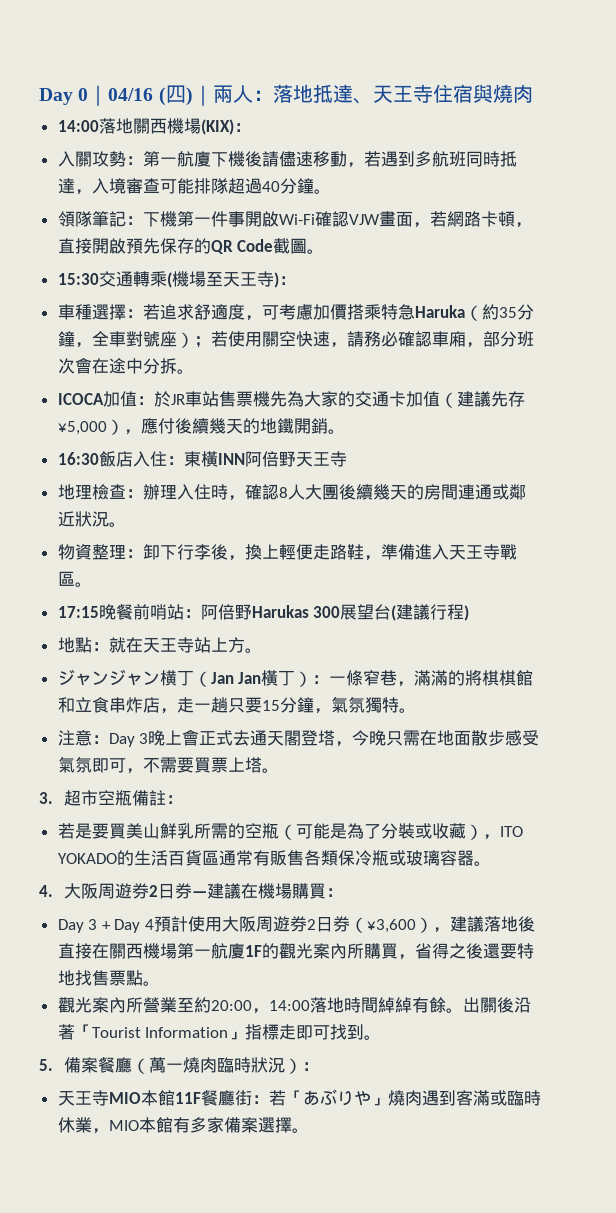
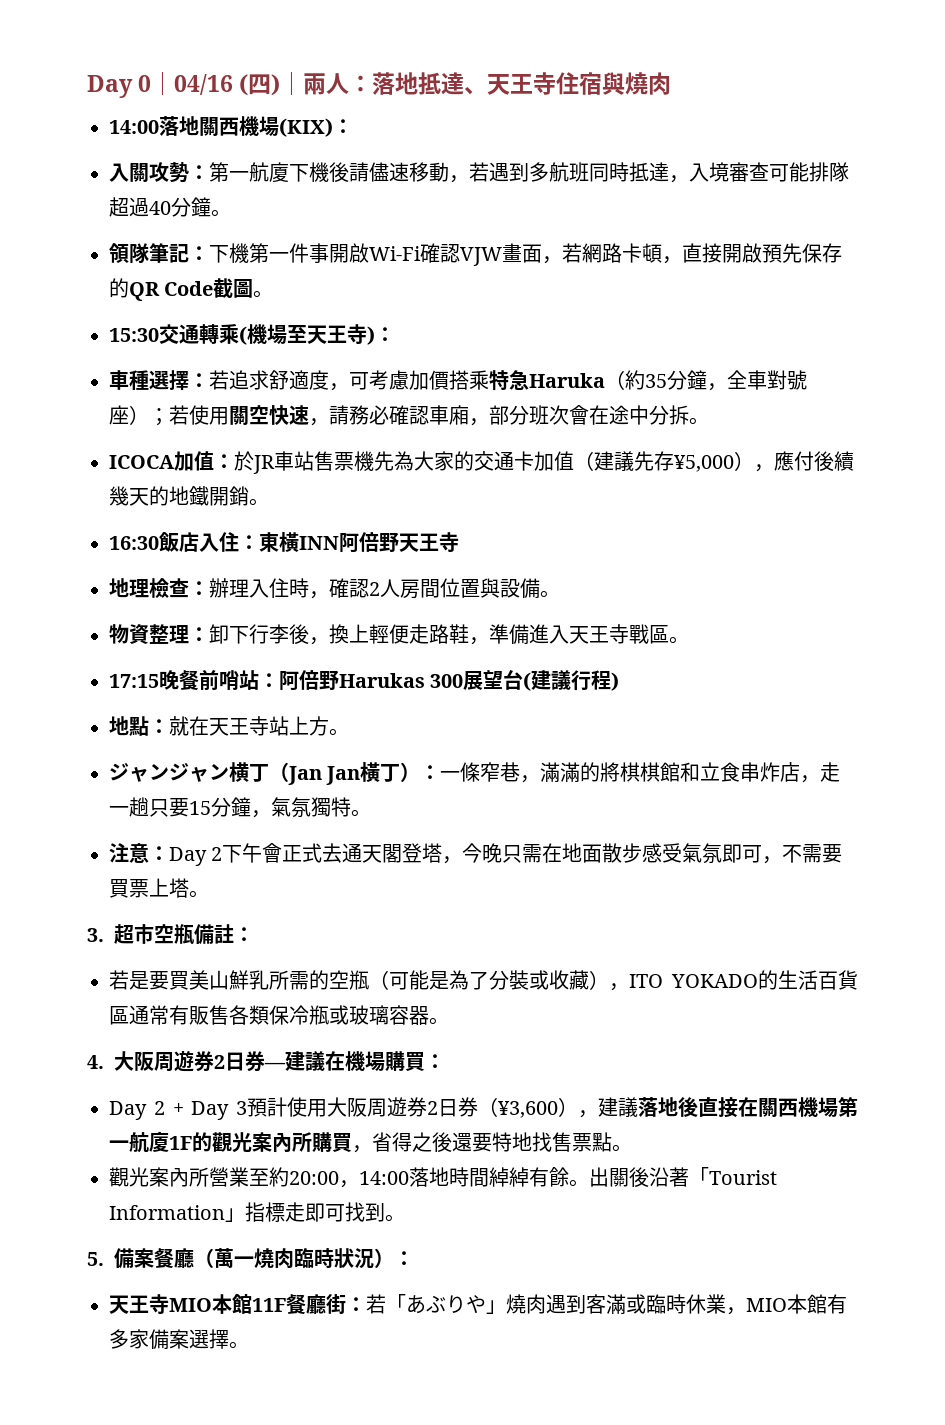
- 地理檢查：辦理入住時，確認8人大團後續幾天的房間連通或鄰近狀況。
+ 地理檢查：辦理入住時，確認2人房間位置與設備。
- 注意：Day 3晚上會正式去通天閣登塔，今晚只需在地面散步感受氣氛即可，不需要買票上塔。
+ 注意：Day 2下午會正式去通天閣登塔，今晚只需在地面散步感受氣氛即可，不需要買票上塔。
- Day 3 + Day 4預計使用大阪周遊券2日券（¥3,600），建議落地後直接在關西機場第一航廈1F的觀光案內所購買，省得之後還要特地找售票點。
+ Day 2 + Day 3預計使用大阪周遊券2日券（¥3,600），建議落地後直接在關西機場第一航廈1F的觀光案內所購買，省得之後還要特地找售票點。

